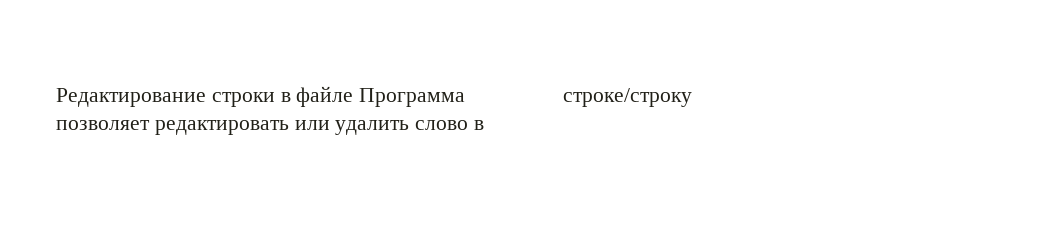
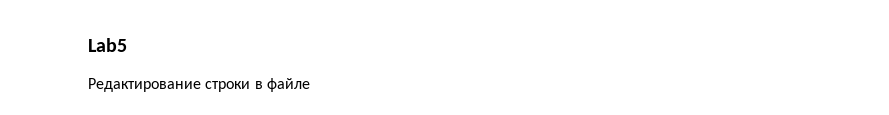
+ Lab5
- Редактирование строки в файле Программа позволяет редактировать или удалить слово в строке/строку
+ Редактирование строки в файле

